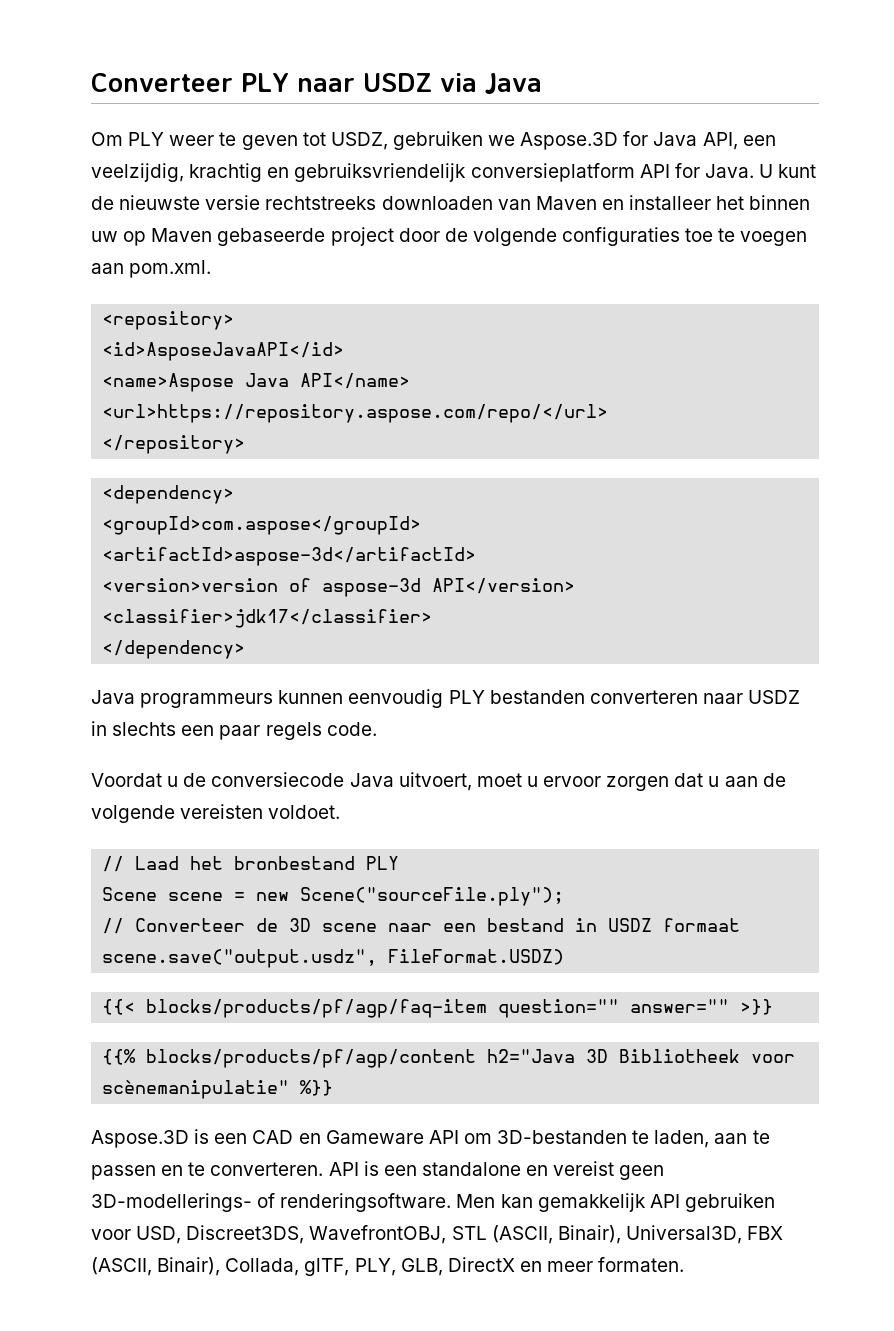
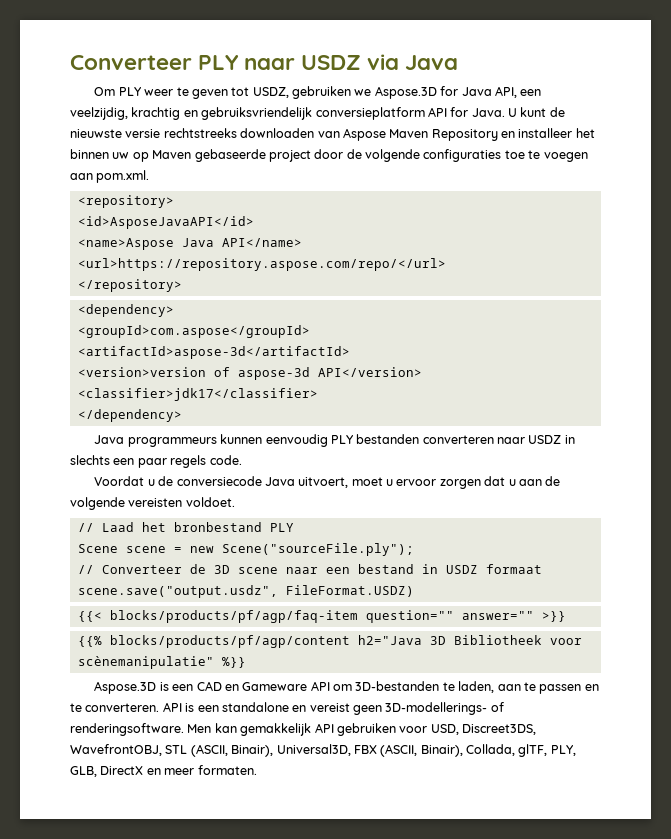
- U kunt de nieuwste versie rechtstreeks downloaden van Maven en installeer het binnen uw op Maven gebaseerde project door de volgende configuraties toe te voegen aan pom.xml.
+ U kunt de nieuwste versie rechtstreeks downloaden van Aspose Maven Repository en installeer het binnen uw op Maven gebaseerde project door de volgende configuraties toe te voegen aan pom.xml.

